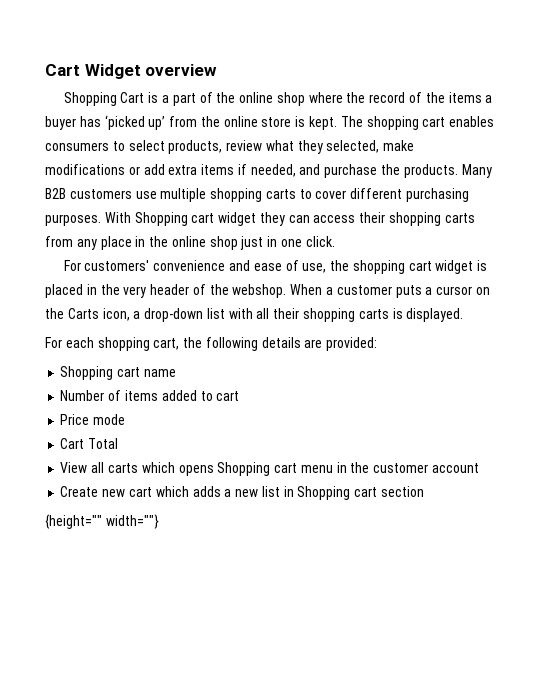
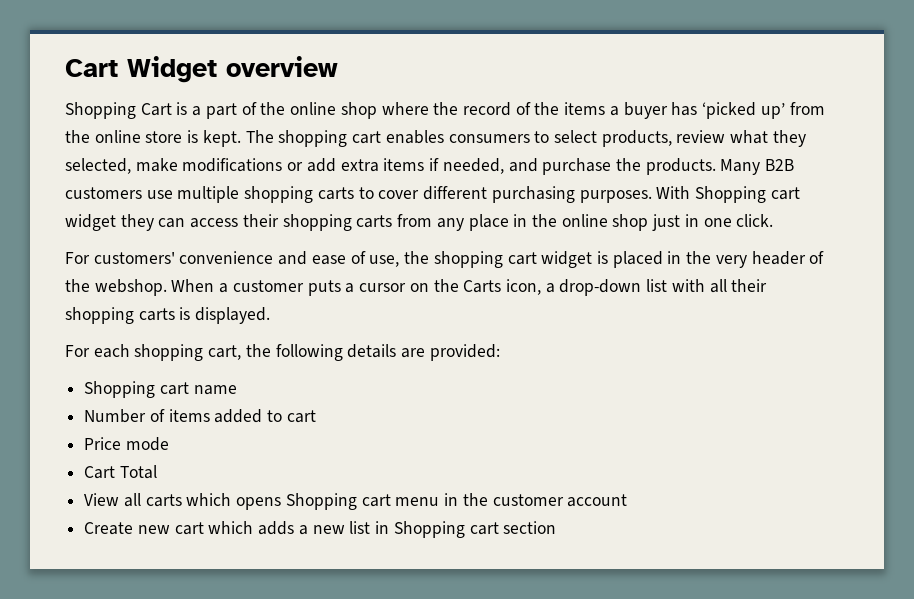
- {height="" width=""}

